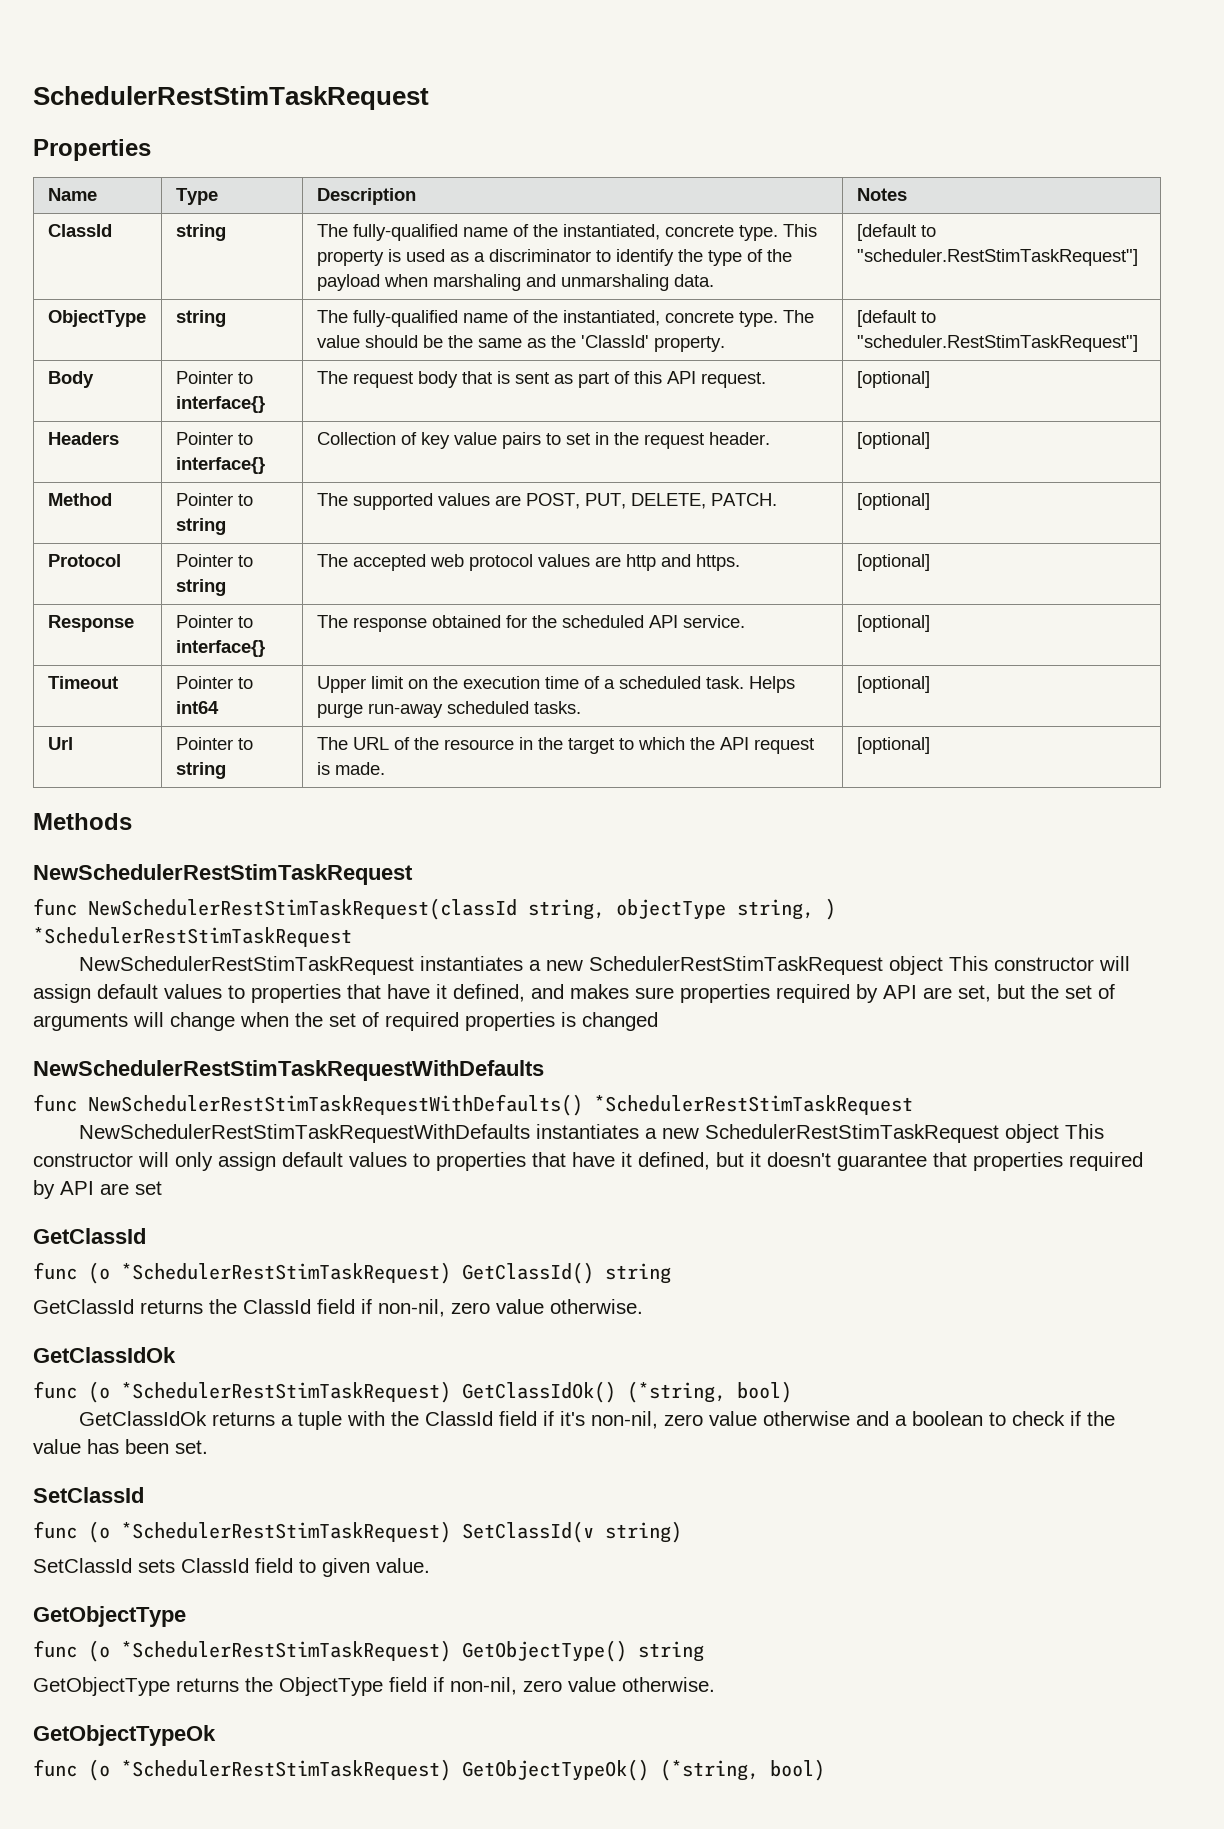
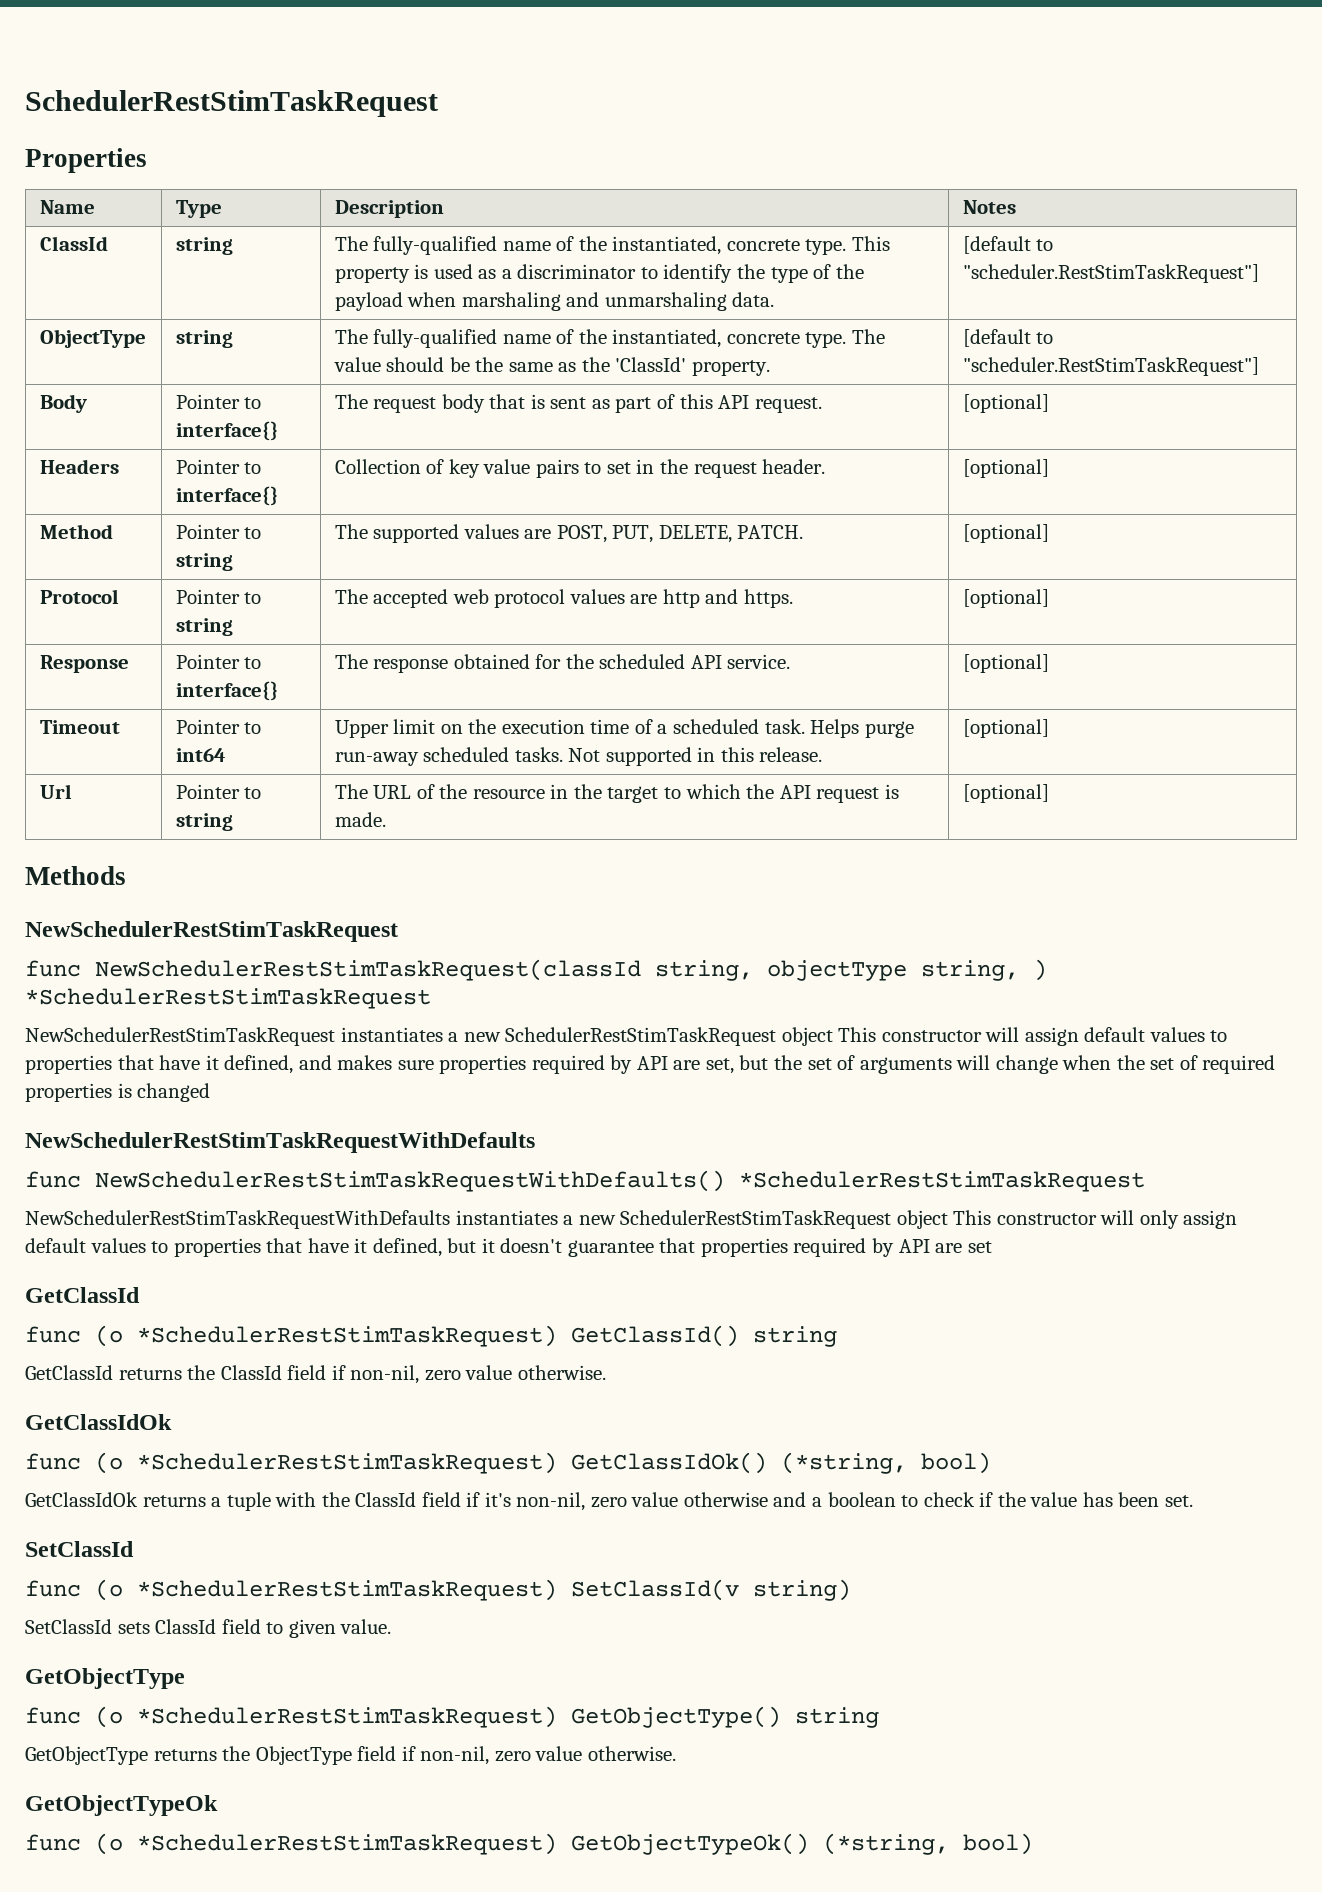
- Timeout | Pointer to int64 | Upper limit on the execution time of a scheduled task. Helps purge run-away scheduled tasks. | [optional]
+ Timeout | Pointer to int64 | Upper limit on the execution time of a scheduled task. Helps purge run-away scheduled tasks. Not supported in this release. | [optional]

